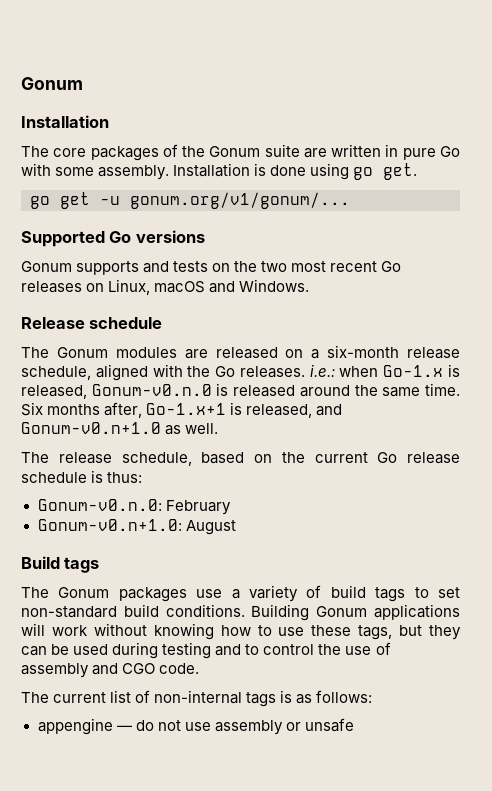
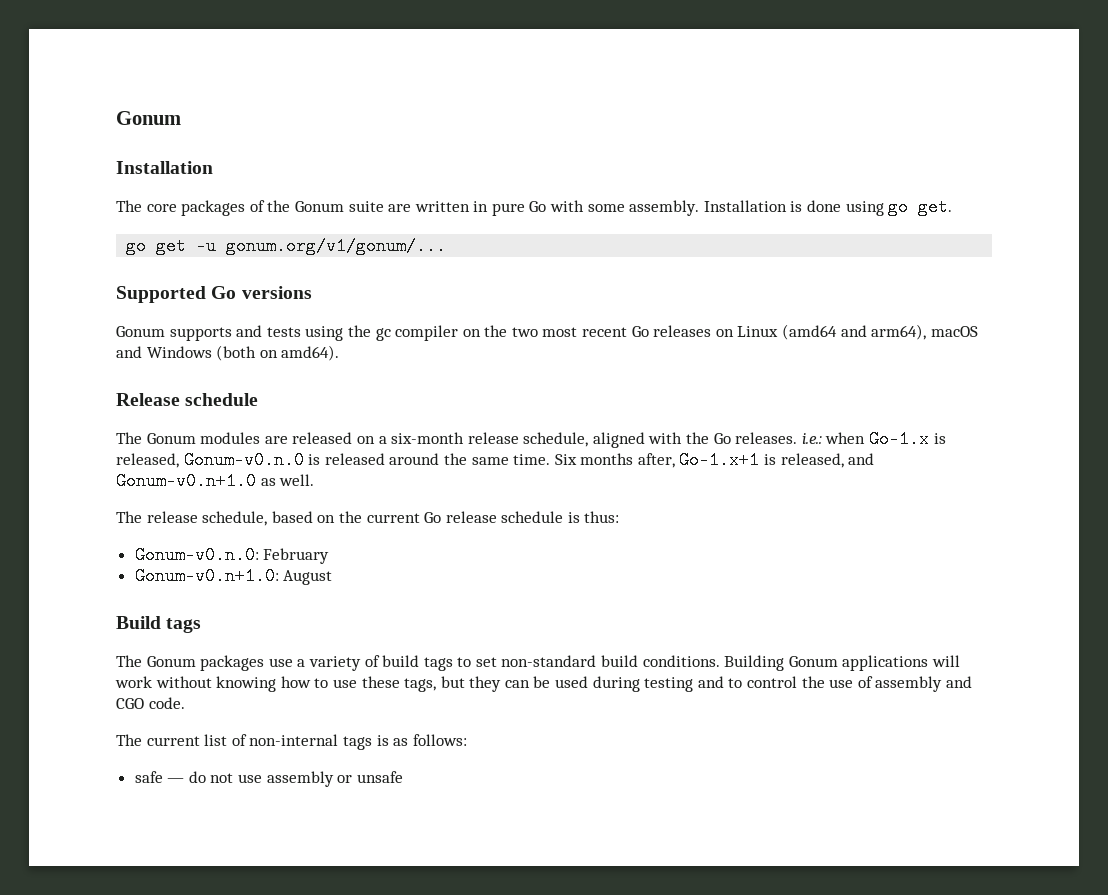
- Gonum supports and tests on the two most recent Go releases on Linux, macOS and Windows.
+ Gonum supports and tests using the gc compiler on the two most recent Go releases on Linux (amd64 and arm64), macOS and Windows (both on amd64).
- appengine — do not use assembly or unsafe
+ safe — do not use assembly or unsafe

